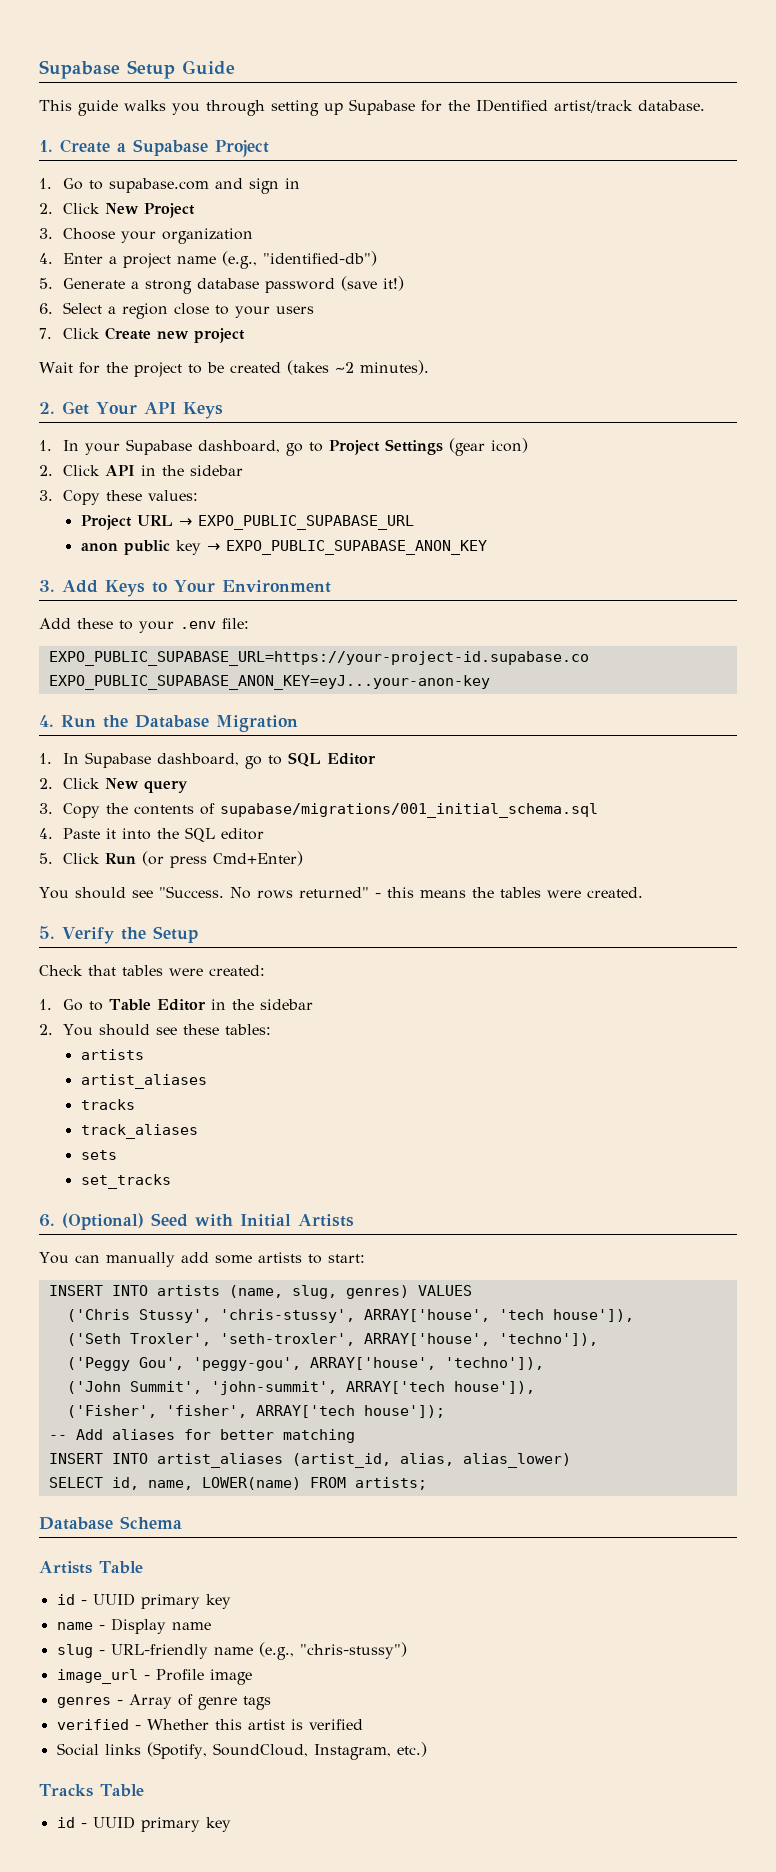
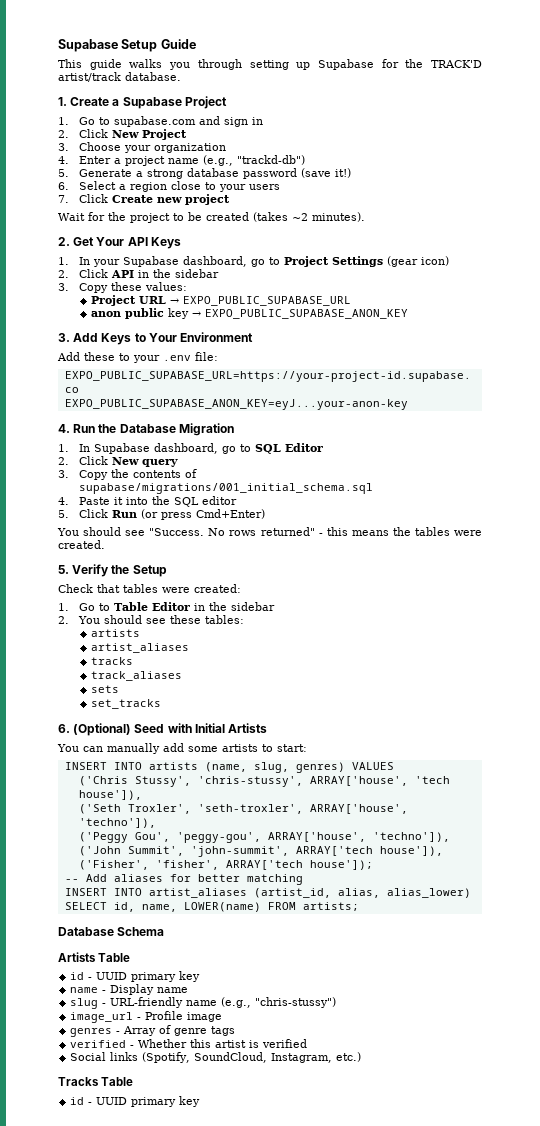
- This guide walks you through setting up Supabase for the IDentified artist/track database.
+ This guide walks you through setting up Supabase for the TRACK'D artist/track database.
- 4. Enter a project name (e.g., "identified-db")
+ 4. Enter a project name (e.g., "trackd-db")

